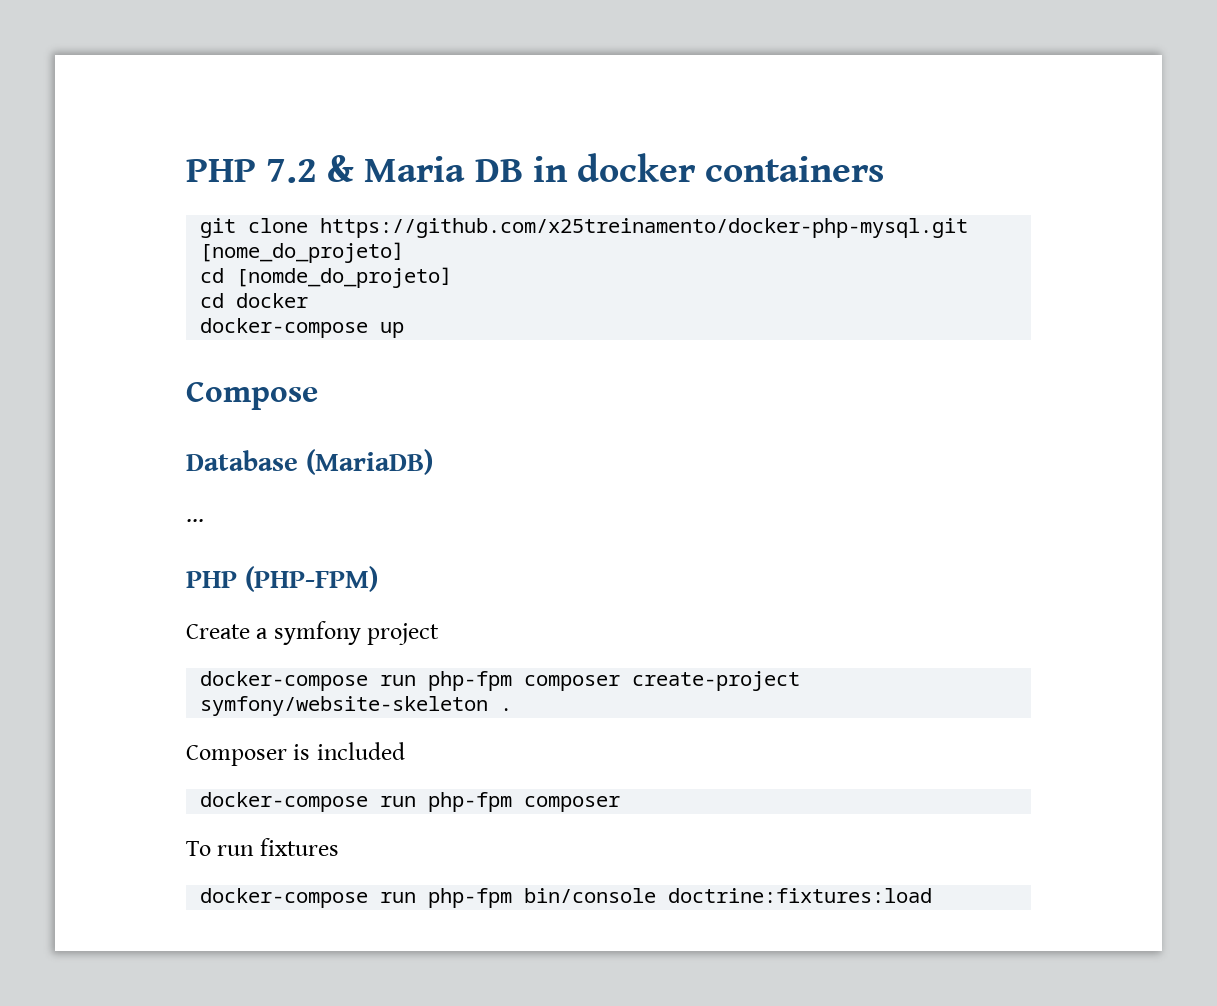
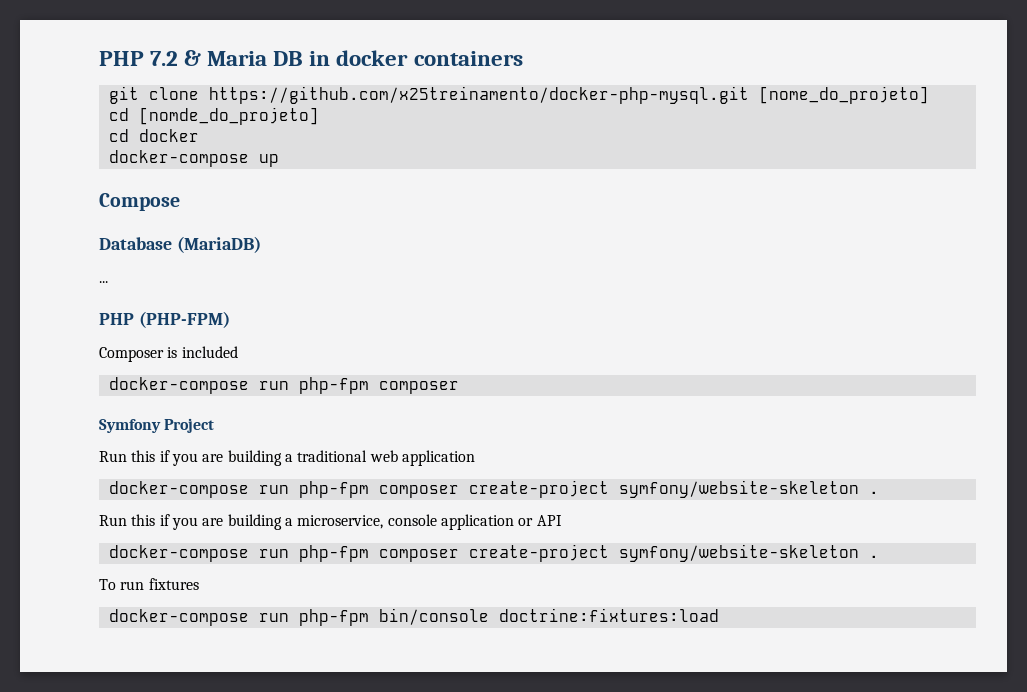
- Create a symfony project
- docker-compose run php-fpm composer create-project symfony/website-skeleton .
  Composer is included
  docker-compose run php-fpm composer
+ Symfony Project
+ Run this if you are building a traditional web application
+ docker-compose run php-fpm composer create-project symfony/website-skeleton .
+ Run this if you are building a microservice, console application or API
+ docker-compose run php-fpm composer create-project symfony/website-skeleton .

